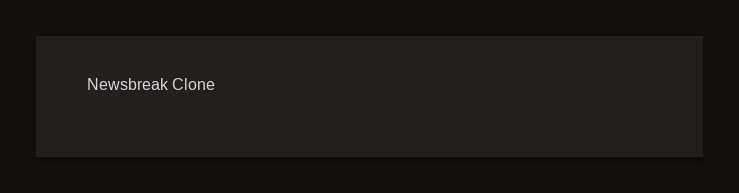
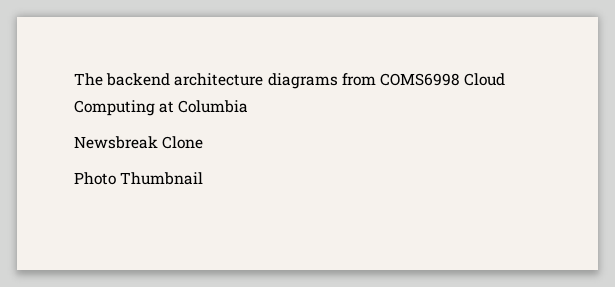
+ The backend architecture diagrams from COMS6998 Cloud Computing at Columbia
+ Photo Thumbnail

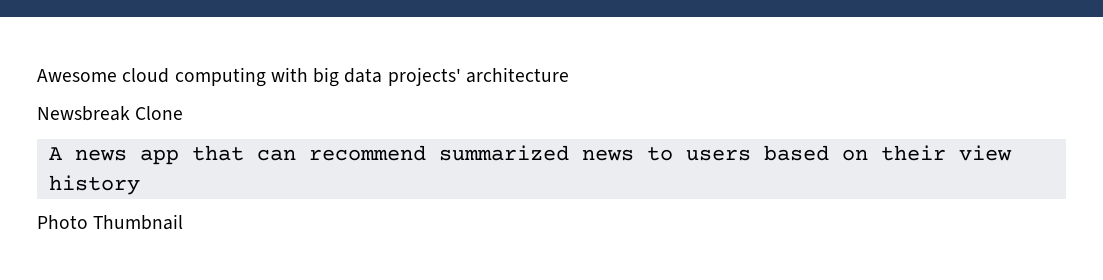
- The backend architecture diagrams from COMS6998 Cloud Computing at Columbia
+ Awesome cloud computing with big data projects' architecture
  Newsbreak Clone
+ A news app that can recommend summarized news to users based on their view history

